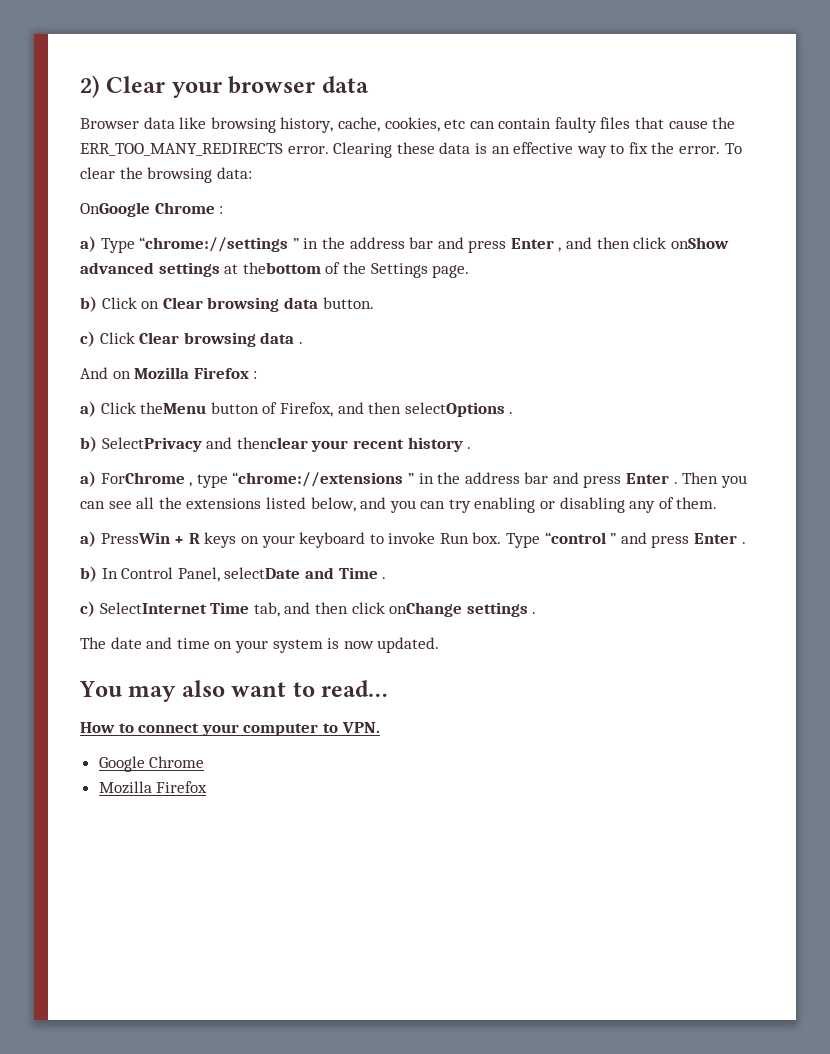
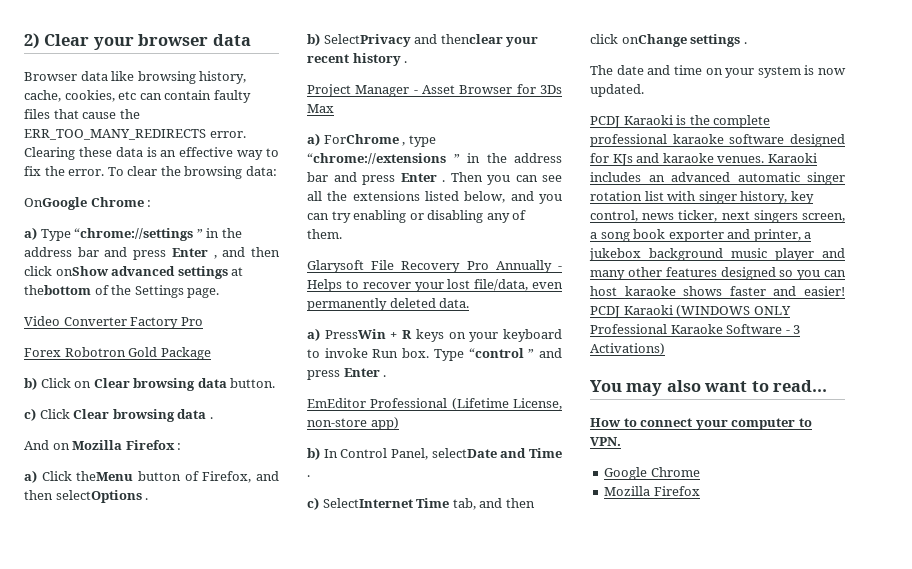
+ Video Converter Factory Pro
+ Forex Robotron Gold Package
+ Project Manager - Asset Browser for 3Ds Max
+ Glarysoft File Recovery Pro Annually - Helps to recover your lost file/data, even permanently deleted data.
+ EmEditor Professional (Lifetime License, non-store app)
+ PCDJ Karaoki is the complete professional karaoke software designed for KJs and karaoke venues. Karaoki includes an advanced automatic singer rotation list with singer history, key control, news ticker, next singers screen, a song book exporter and printer, a jukebox background music player and many other features designed so you can host karaoke shows faster and easier! PCDJ Karaoki (WINDOWS ONLY Professional Karaoke Software - 3 Activations)

